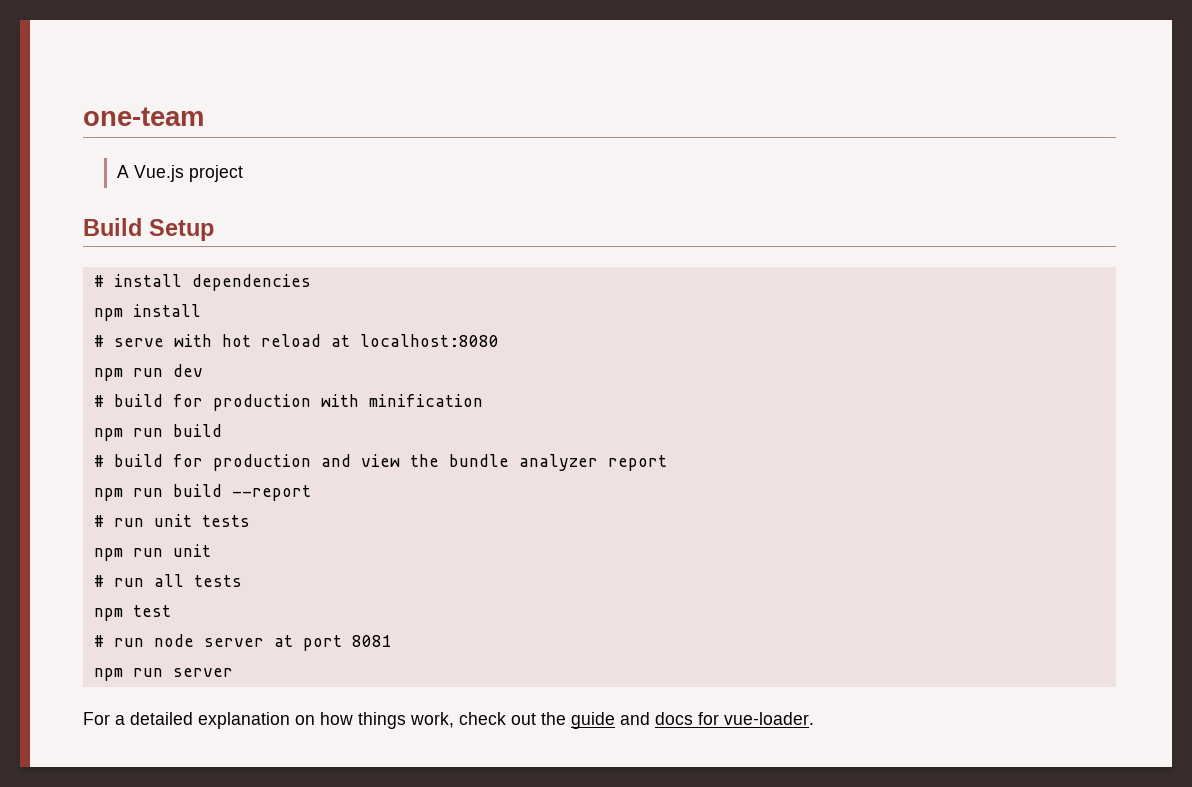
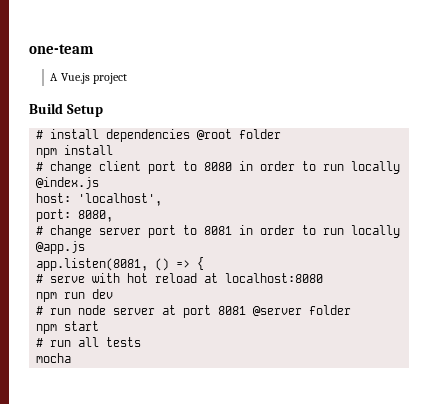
- # install dependencies
+ # install dependencies @root folder
+ # change client port to 8080 in order to run locally @index.js
+ host: 'localhost',
+ port: 8080,
+ # change server port to 8081 in order to run locally @app.js
+ app.listen(8081, () => {
- # build for production with minification
- npm run build
- # build for production and view the bundle analyzer report
- npm run build --report
- # run unit tests
- npm run unit
+ # run node server at port 8081 @server folder
+ npm start
  # run all tests
- npm test
- # run node server at port 8081
- npm run server
- For a detailed explanation on how things work, check out the guide and docs for vue-loader.
+ mocha

